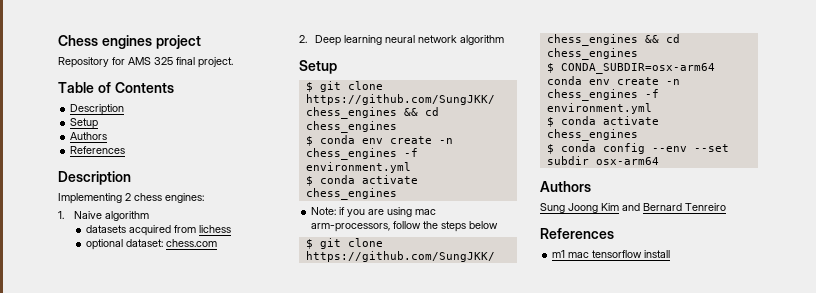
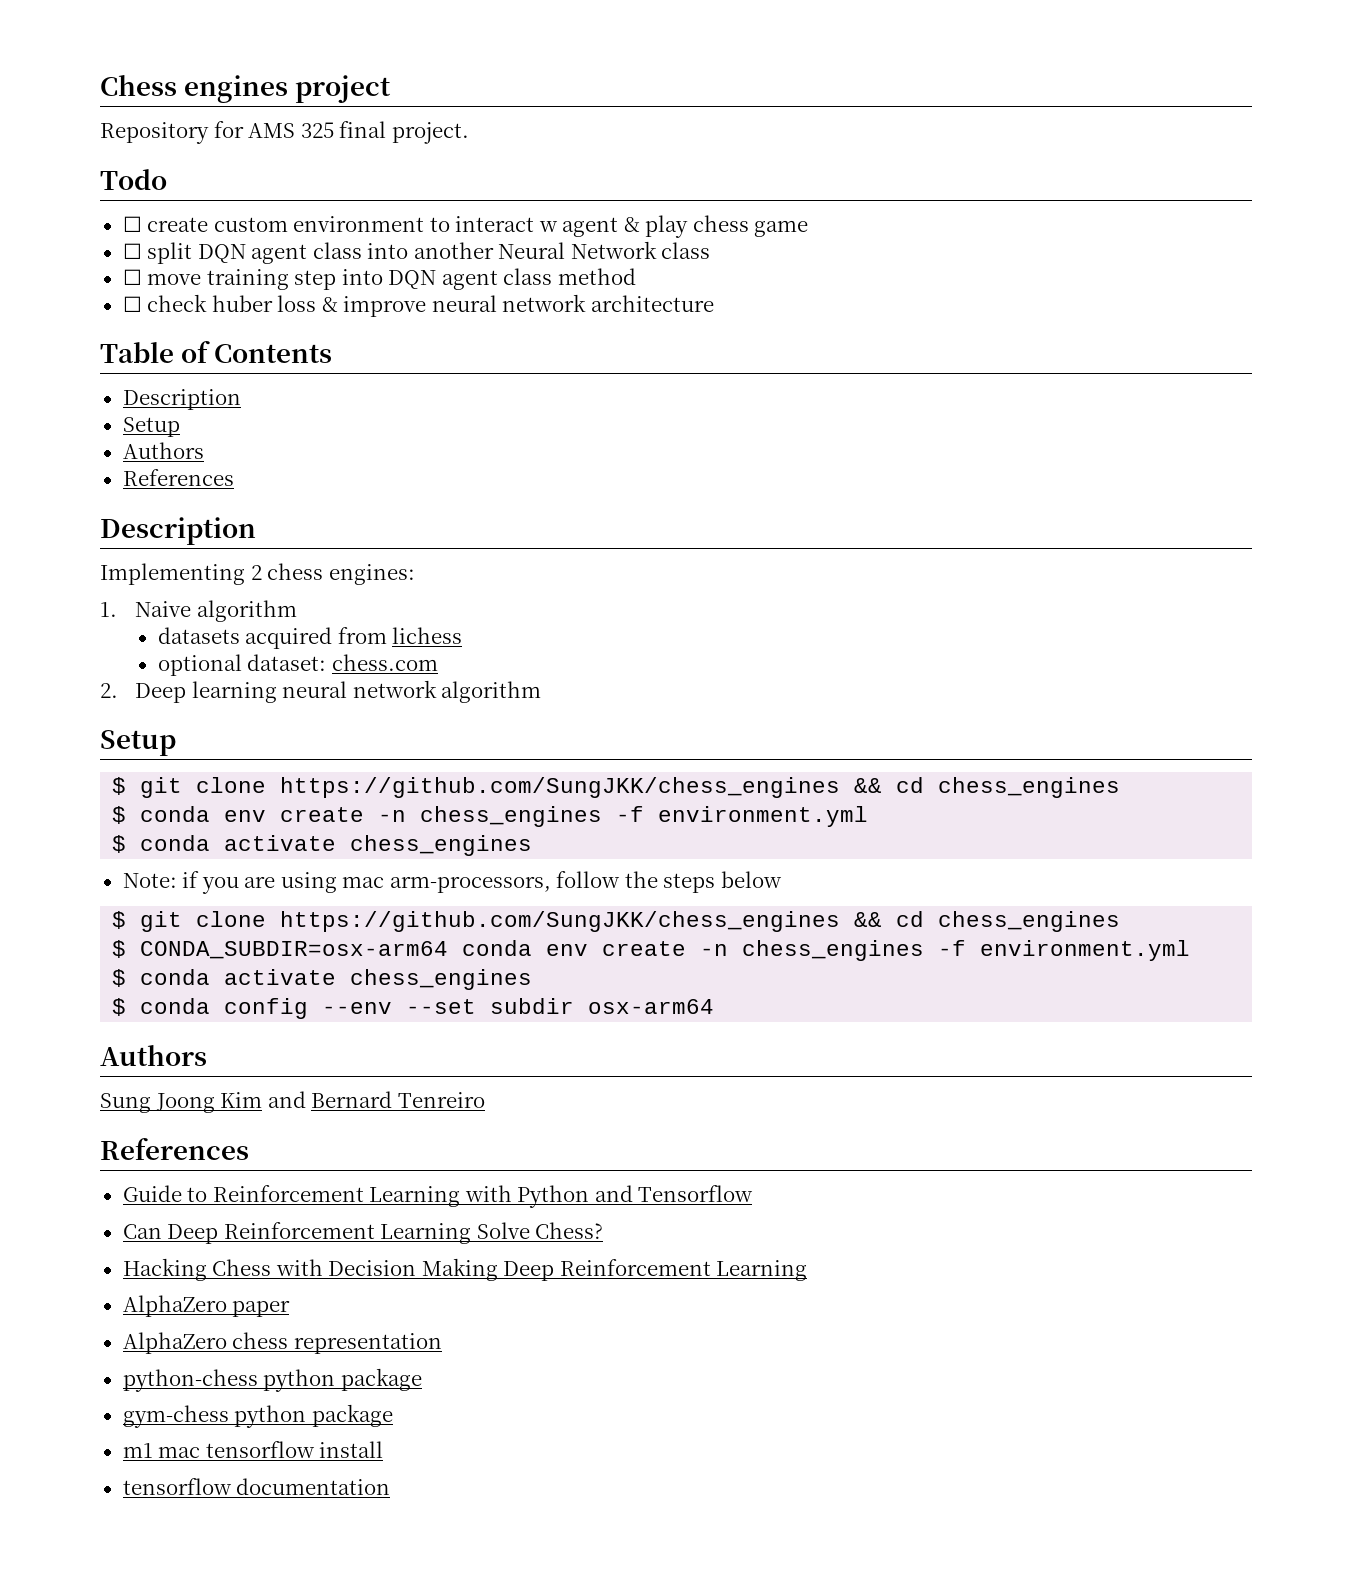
+ Todo
+ ☐ create custom environment to interact w agent & play chess game
+ ☐ split DQN agent class into another Neural Network class
+ ☐ move training step into DQN agent class method
+ ☐ check huber loss & improve neural network architecture
+ Guide to Reinforcement Learning with Python and Tensorflow
+ Can Deep Reinforcement Learning Solve Chess?
+ Hacking Chess with Decision Making Deep Reinforcement Learning
+ AlphaZero paper
+ AlphaZero chess representation
+ python-chess python package
+ gym-chess python package
+ tensorflow documentation

